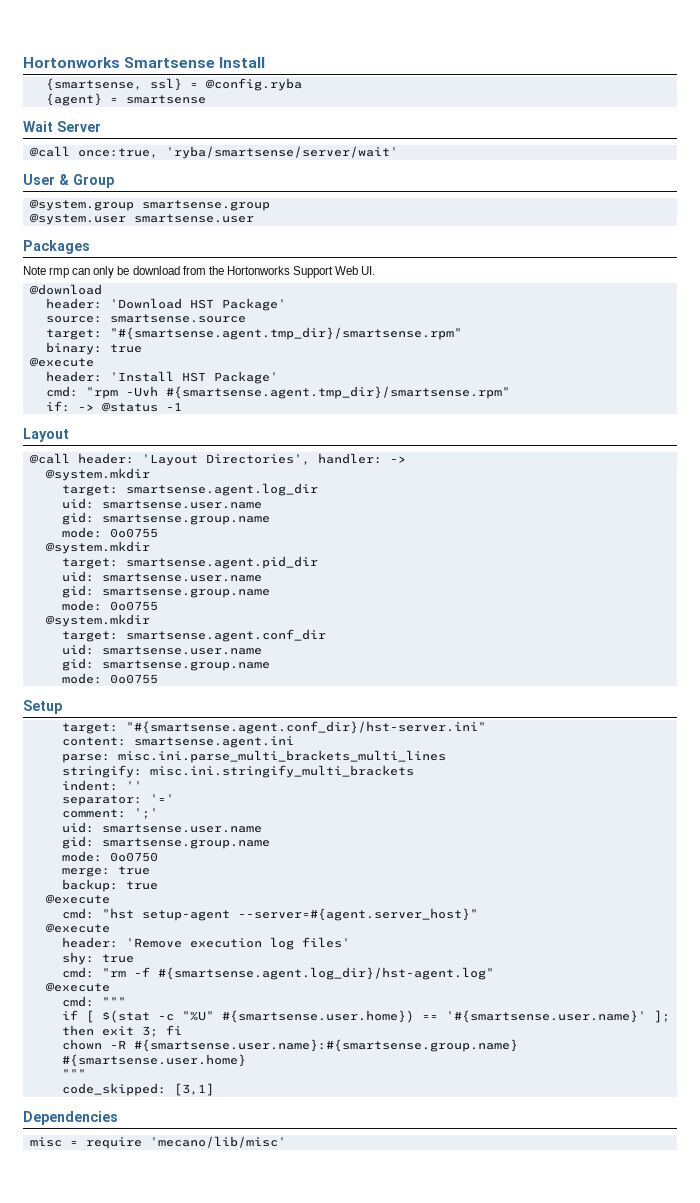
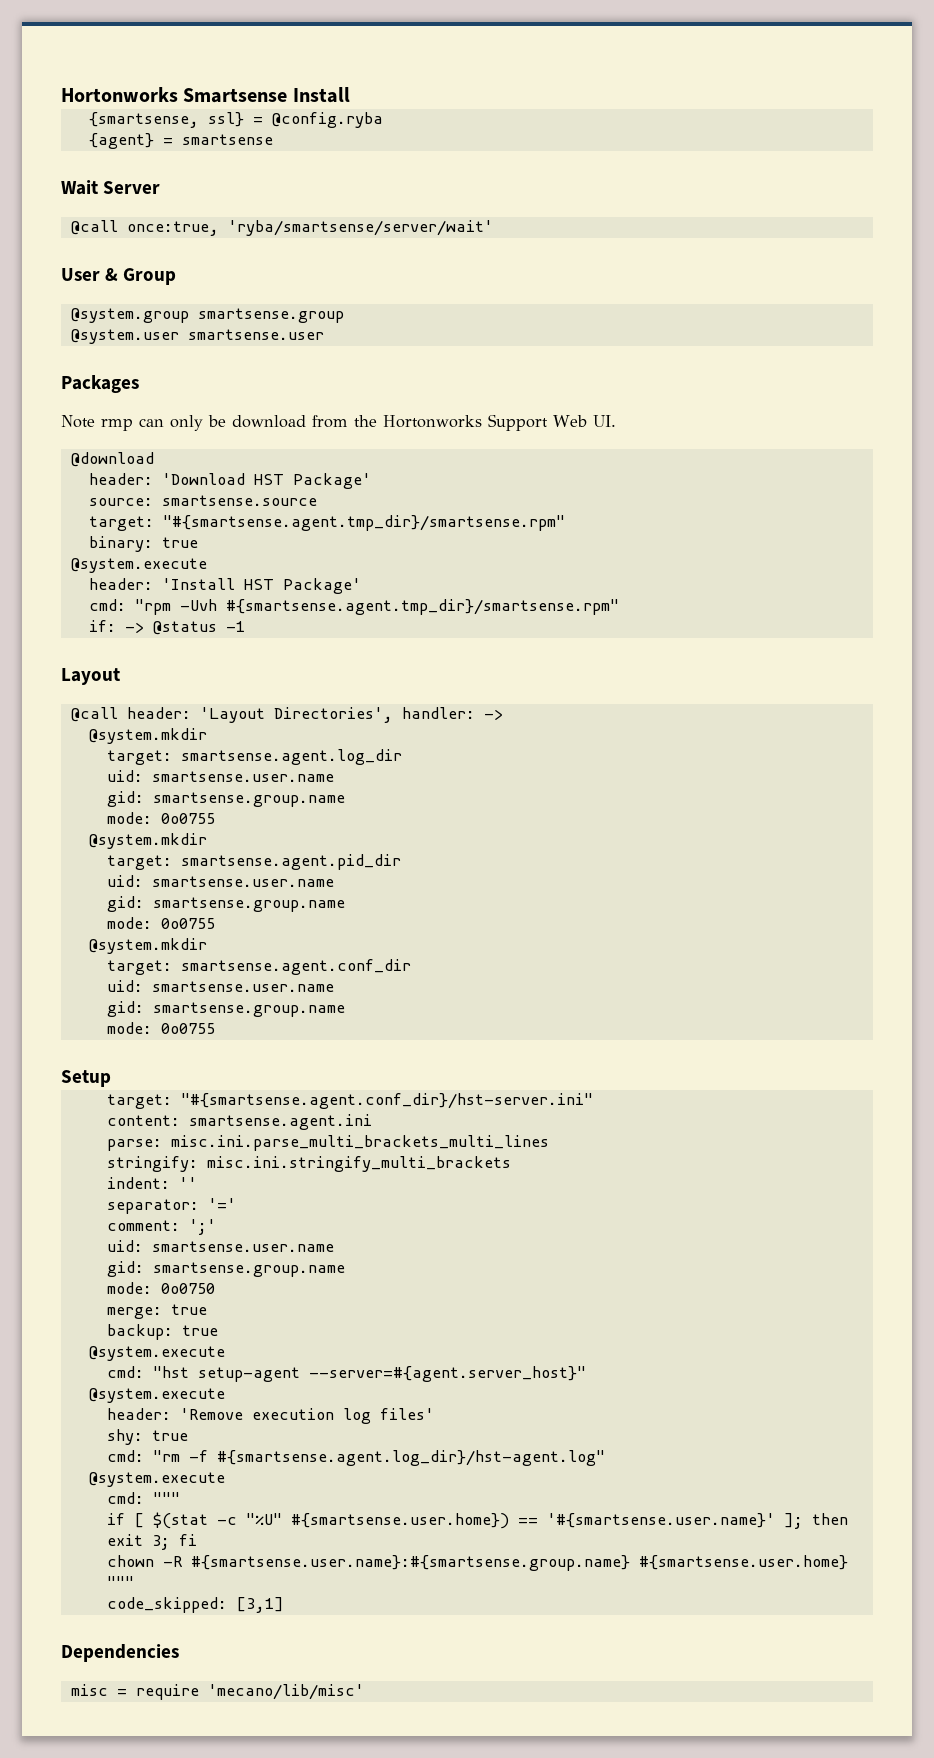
  binary: true
- @execute
+ @system.execute
  backup: true
- @execute
+ @system.execute
  cmd: "hst setup-agent --server=#{agent.server_host}"
- @execute
+ @system.execute
  cmd: "rm -f #{smartsense.agent.log_dir}/hst-agent.log"
- @execute
+ @system.execute

